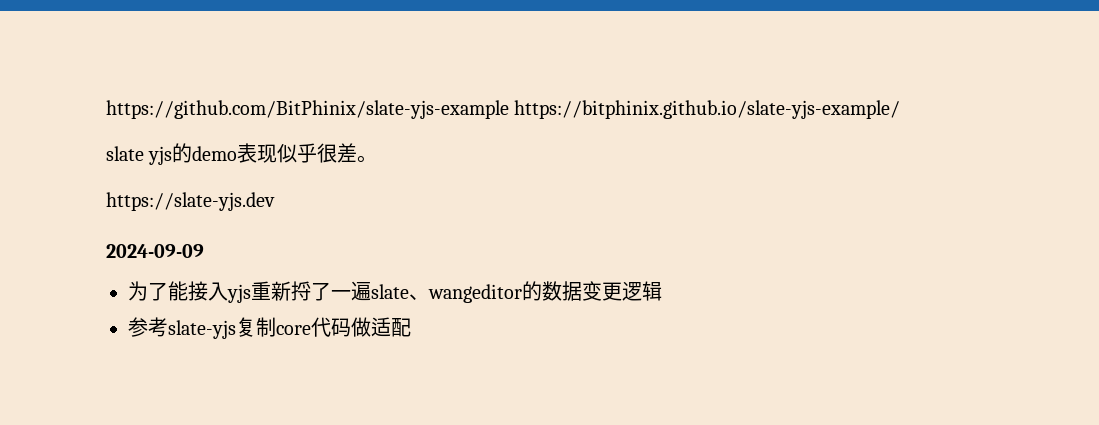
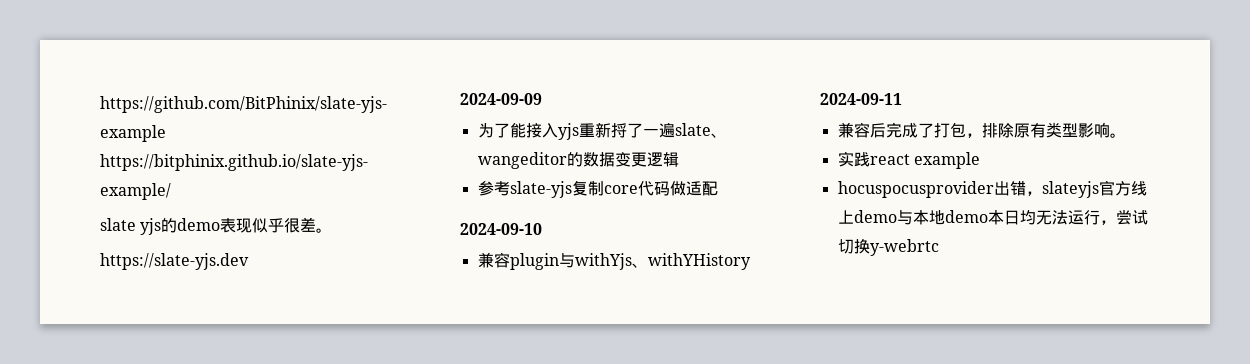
+ 2024-09-10
+ 兼容plugin与withYjs、withYHistory
+ 2024-09-11
+ 兼容后完成了打包，排除原有类型影响。
+ 实践react example
+ hocuspocusprovider出错，slateyjs官方线上demo与本地demo本日均无法运行，尝试切换y-webrtc

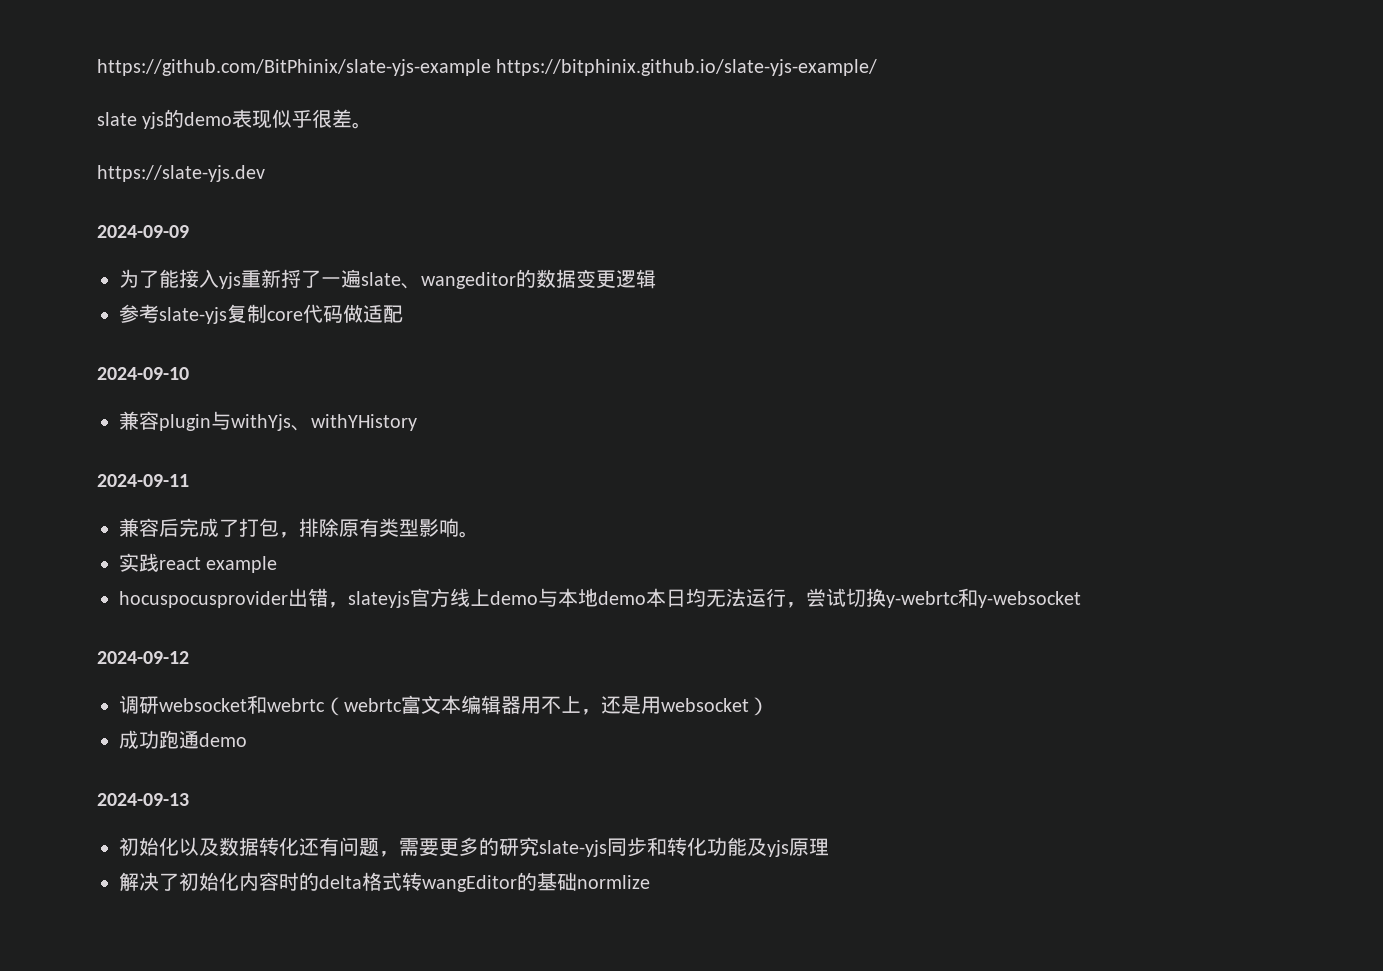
- hocuspocusprovider出错，slateyjs官方线上demo与本地demo本日均无法运行，尝试切换y-webrtc
+ hocuspocusprovider出错，slateyjs官方线上demo与本地demo本日均无法运行，尝试切换y-webrtc和y-websocket
+ 2024-09-12
+ 调研websocket和webrtc（webrtc富文本编辑器用不上，还是用websocket）
+ 成功跑通demo
+ 2024-09-13
+ 初始化以及数据转化还有问题，需要更多的研究slate-yjs同步和转化功能及yjs原理
+ 解决了初始化内容时的delta格式转wangEditor的基础normlize

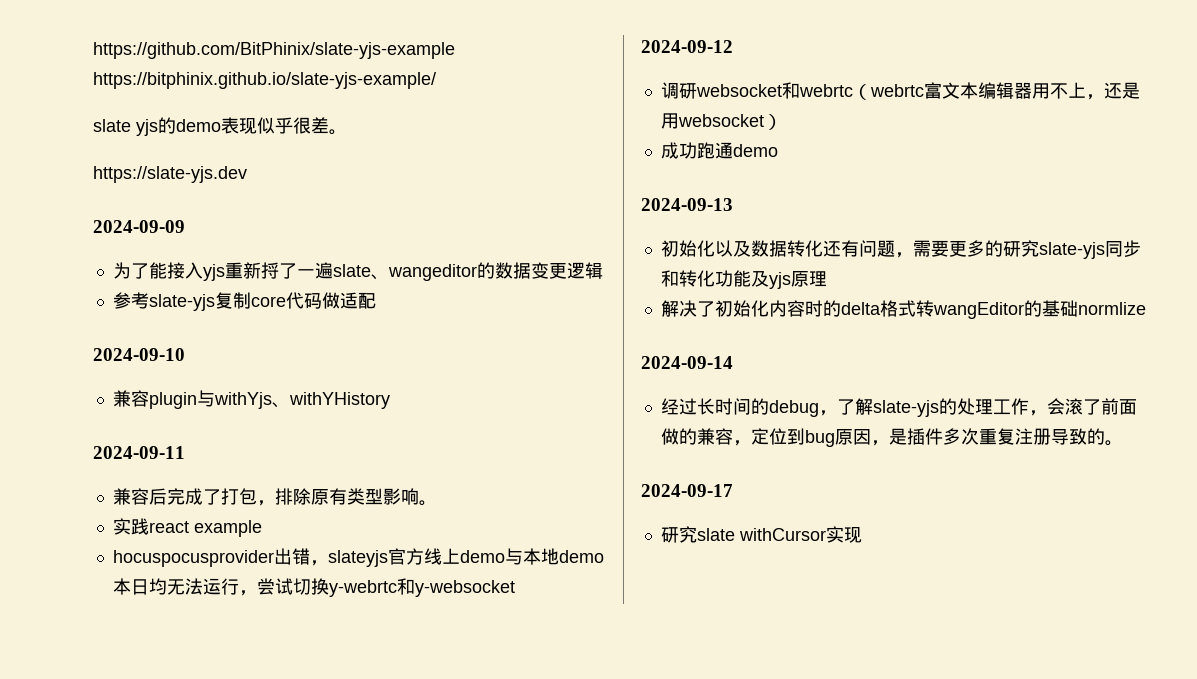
+ 2024-09-14
+ 经过长时间的debug，了解slate-yjs的处理工作，会滚了前面做的兼容，定位到bug原因，是插件多次重复注册导致的。
+ 2024-09-17
+ 研究slate withCursor实现

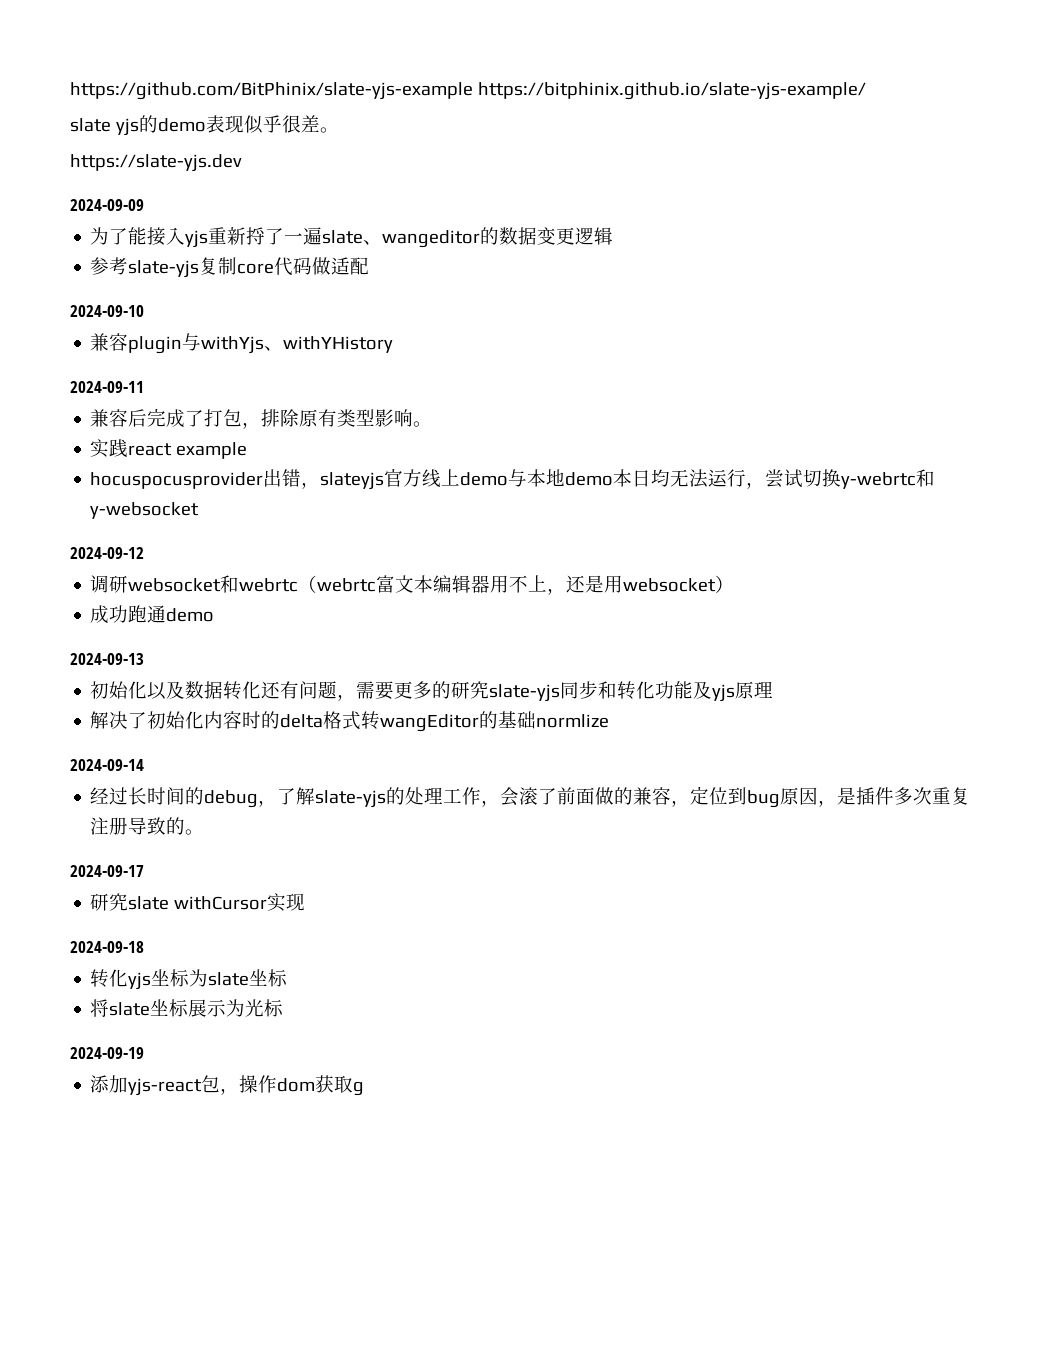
+ 2024-09-18
+ 转化yjs坐标为slate坐标
+ 将slate坐标展示为光标
+ 2024-09-19
+ 添加yjs-react包，操作dom获取g

